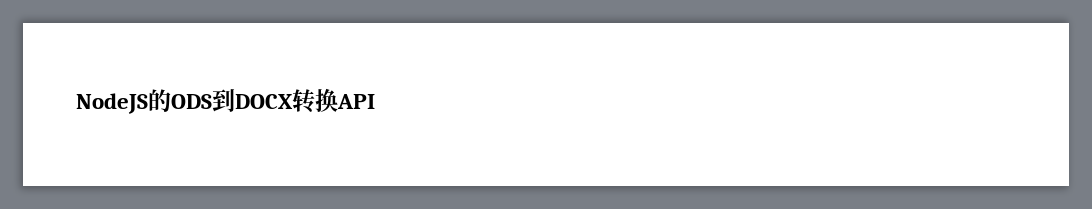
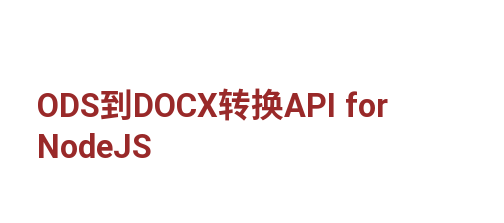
- NodeJS的ODS到DOCX转换API
+ ODS到DOCX转换API for NodeJS

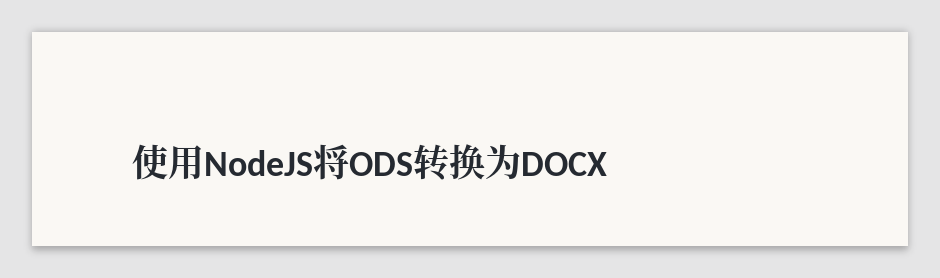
- ODS到DOCX转换API for NodeJS
+ 使用NodeJS将ODS转换为DOCX

